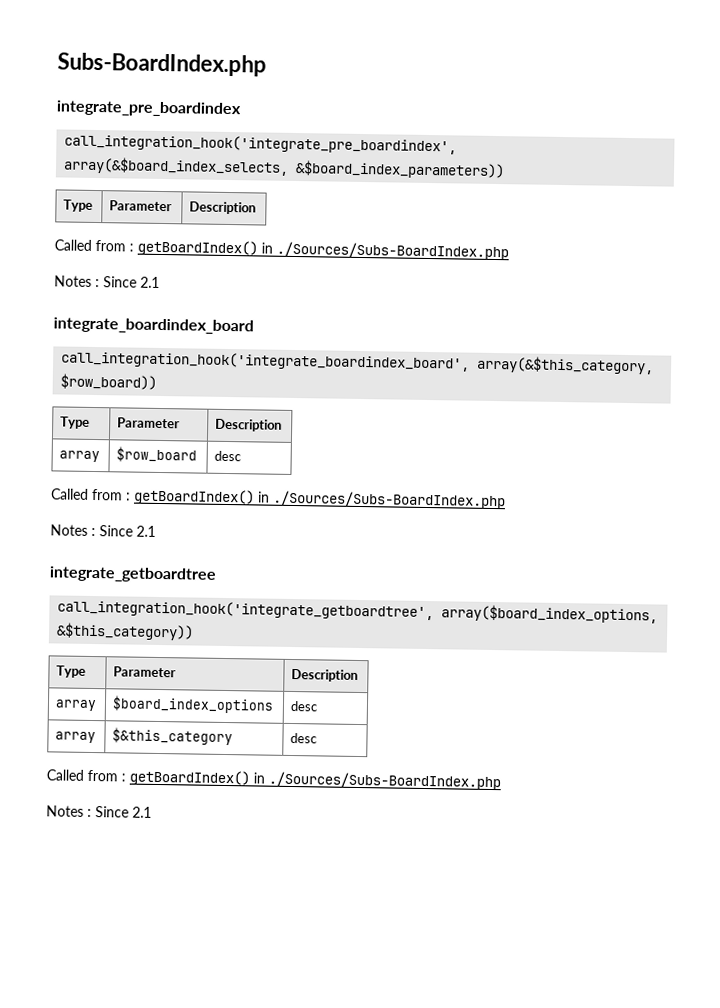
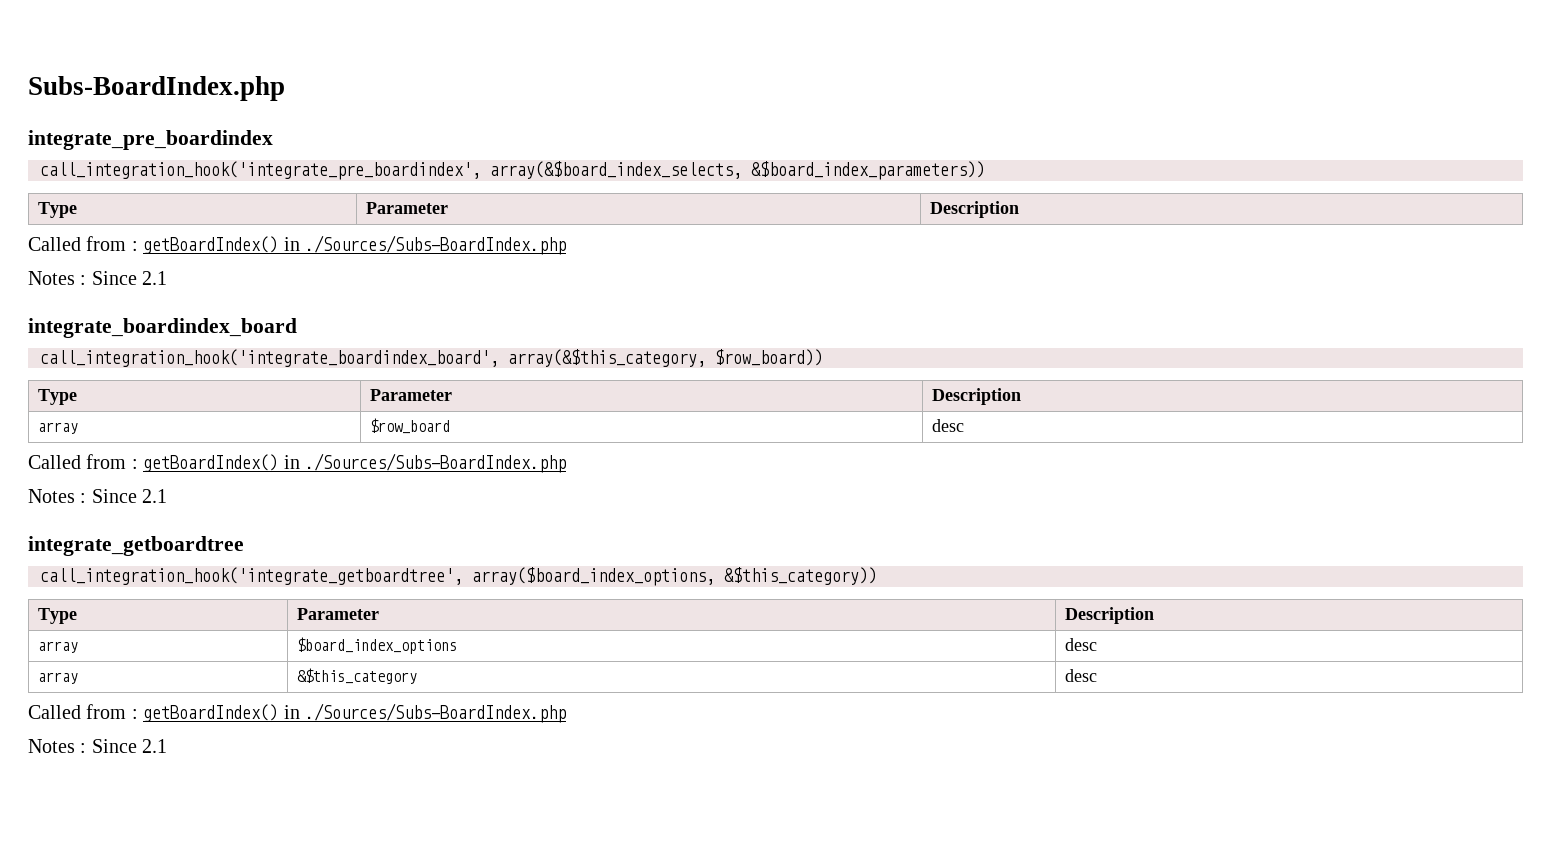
- array | $&this_category | desc
+ array | &$this_category | desc

